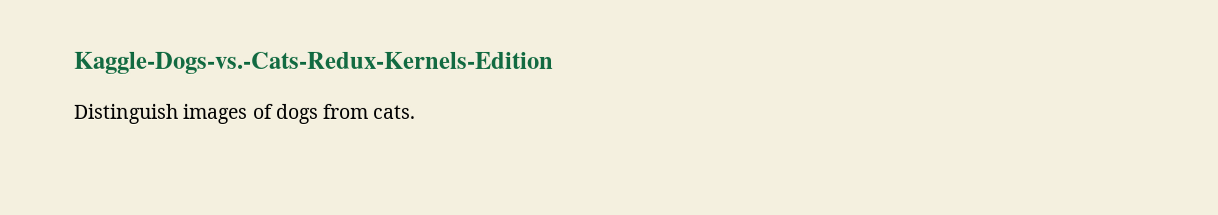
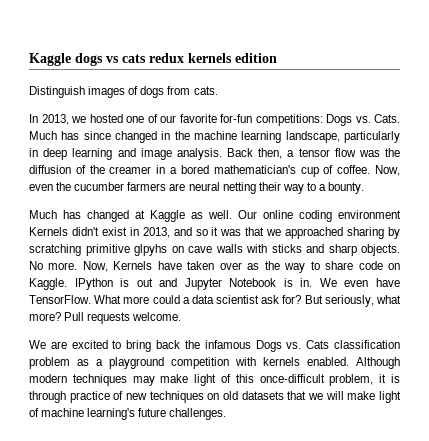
- Kaggle-Dogs-vs.-Cats-Redux-Kernels-Edition
+ Kaggle dogs vs cats redux kernels edition
+ In 2013, we hosted one of our favorite for-fun competitions: Dogs vs. Cats. Much has since changed in the machine learning landscape, particularly in deep learning and image analysis. Back then, a tensor flow was the diffusion of the creamer in a bored mathematician's cup of coffee. Now, even the cucumber farmers are neural netting their way to a bounty.
+ Much has changed at Kaggle as well. Our online coding environment Kernels didn't exist in 2013, and so it was that we approached sharing by scratching primitive glpyhs on cave walls with sticks and sharp objects. No more. Now, Kernels have taken over as the way to share code on Kaggle. IPython is out and Jupyter Notebook is in. We even have TensorFlow. What more could a data scientist ask for? But seriously, what more? Pull requests welcome.
+ We are excited to bring back the infamous Dogs vs. Cats classification problem as a playground competition with kernels enabled. Although modern techniques may make light of this once-difficult problem, it is through practice of new techniques on old datasets that we will make light of machine learning's future challenges.

